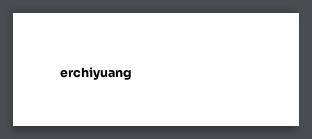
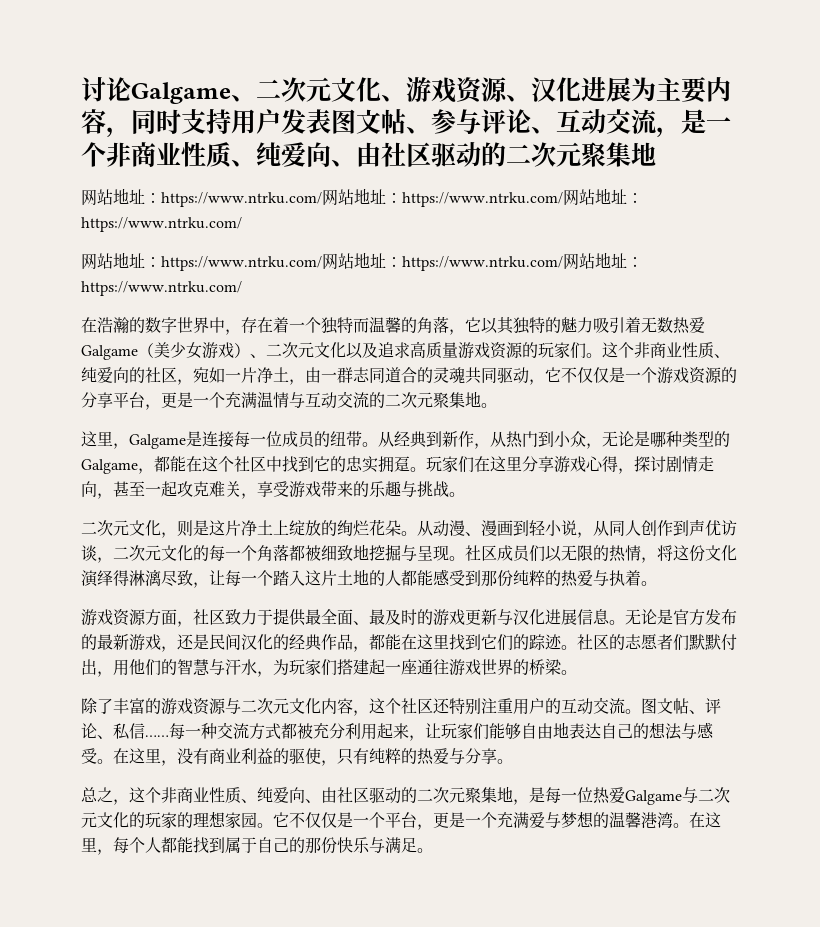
- erchiyuang
+ 讨论Galgame、二次元文化、游戏资源、汉化进展为主要内容，同时支持用户发表图文帖、参与评论、互动交流，是一个非商业性质、纯爱向、由社区驱动的二次元聚集地
+ 网站地址：https://www.ntrku.com/网站地址：https://www.ntrku.com/网站地址：https://www.ntrku.com/
+ 网站地址：https://www.ntrku.com/网站地址：https://www.ntrku.com/网站地址：https://www.ntrku.com/
+ 在浩瀚的数字世界中，存在着一个独特而温馨的角落，它以其独特的魅力吸引着无数热爱Galgame（美少女游戏）、二次元文化以及追求高质量游戏资源的玩家们。这个非商业性质、纯爱向的社区，宛如一片净土，由一群志同道合的灵魂共同驱动，它不仅仅是一个游戏资源的分享平台，更是一个充满温情与互动交流的二次元聚集地。
+ 这里，Galgame是连接每一位成员的纽带。从经典到新作，从热门到小众，无论是哪种类型的Galgame，都能在这个社区中找到它的忠实拥趸。玩家们在这里分享游戏心得，探讨剧情走向，甚至一起攻克难关，享受游戏带来的乐趣与挑战。
+ 二次元文化，则是这片净土上绽放的绚烂花朵。从动漫、漫画到轻小说，从同人创作到声优访谈，二次元文化的每一个角落都被细致地挖掘与呈现。社区成员们以无限的热情，将这份文化演绎得淋漓尽致，让每一个踏入这片土地的人都能感受到那份纯粹的热爱与执着。
+ 游戏资源方面，社区致力于提供最全面、最及时的游戏更新与汉化进展信息。无论是官方发布的最新游戏，还是民间汉化的经典作品，都能在这里找到它们的踪迹。社区的志愿者们默默付出，用他们的智慧与汗水，为玩家们搭建起一座通往游戏世界的桥梁。
+ 除了丰富的游戏资源与二次元文化内容，这个社区还特别注重用户的互动交流。图文帖、评论、私信……每一种交流方式都被充分利用起来，让玩家们能够自由地表达自己的想法与感受。在这里，没有商业利益的驱使，只有纯粹的热爱与分享。
+ 总之，这个非商业性质、纯爱向、由社区驱动的二次元聚集地，是每一位热爱Galgame与二次元文化的玩家的理想家园。它不仅仅是一个平台，更是一个充满爱与梦想的温馨港湾。在这里，每个人都能找到属于自己的那份快乐与满足。

